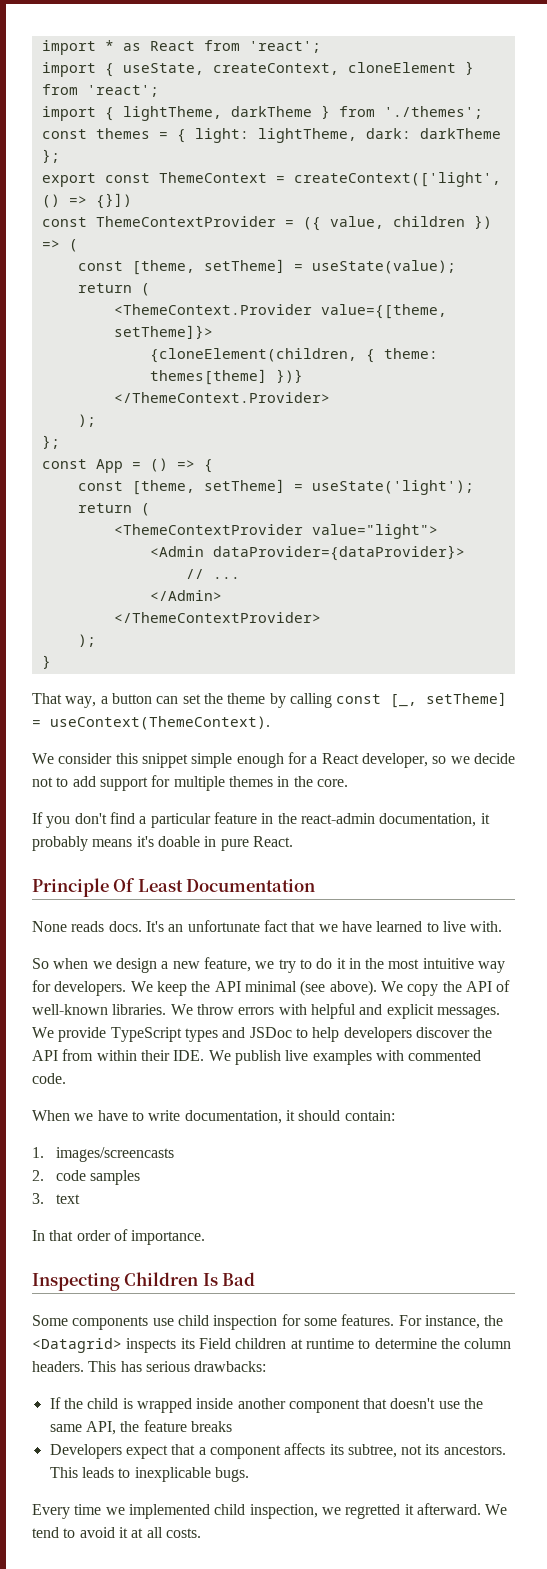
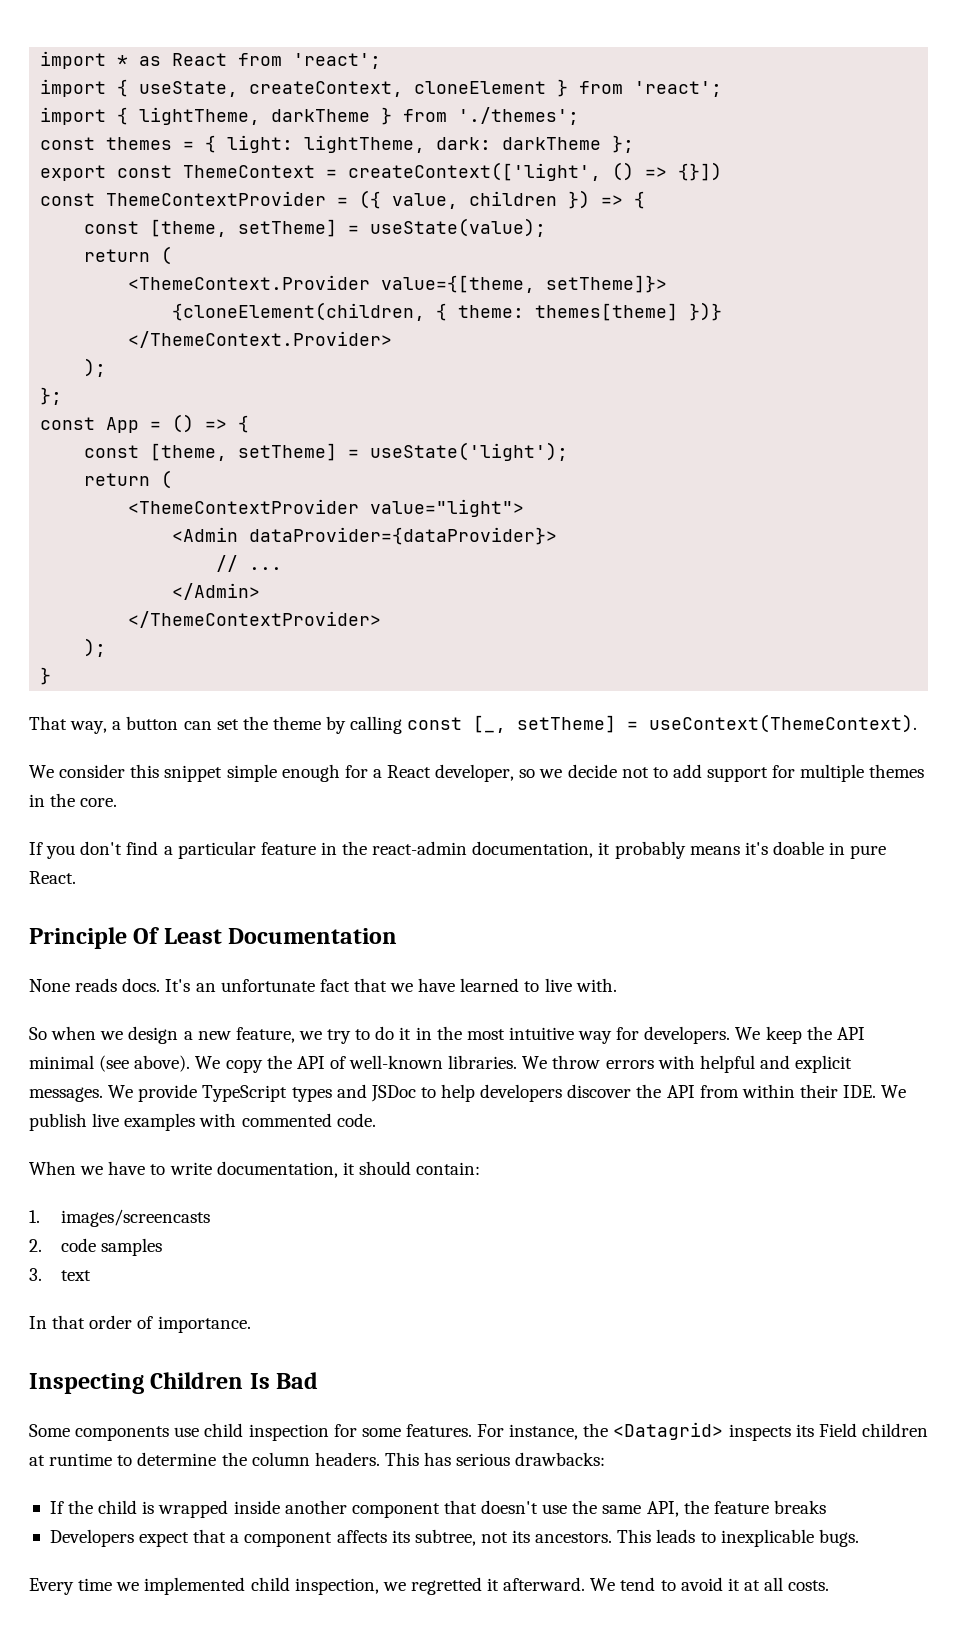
- const ThemeContextProvider = ({ value, children }) => (
+ const ThemeContextProvider = ({ value, children }) => {

